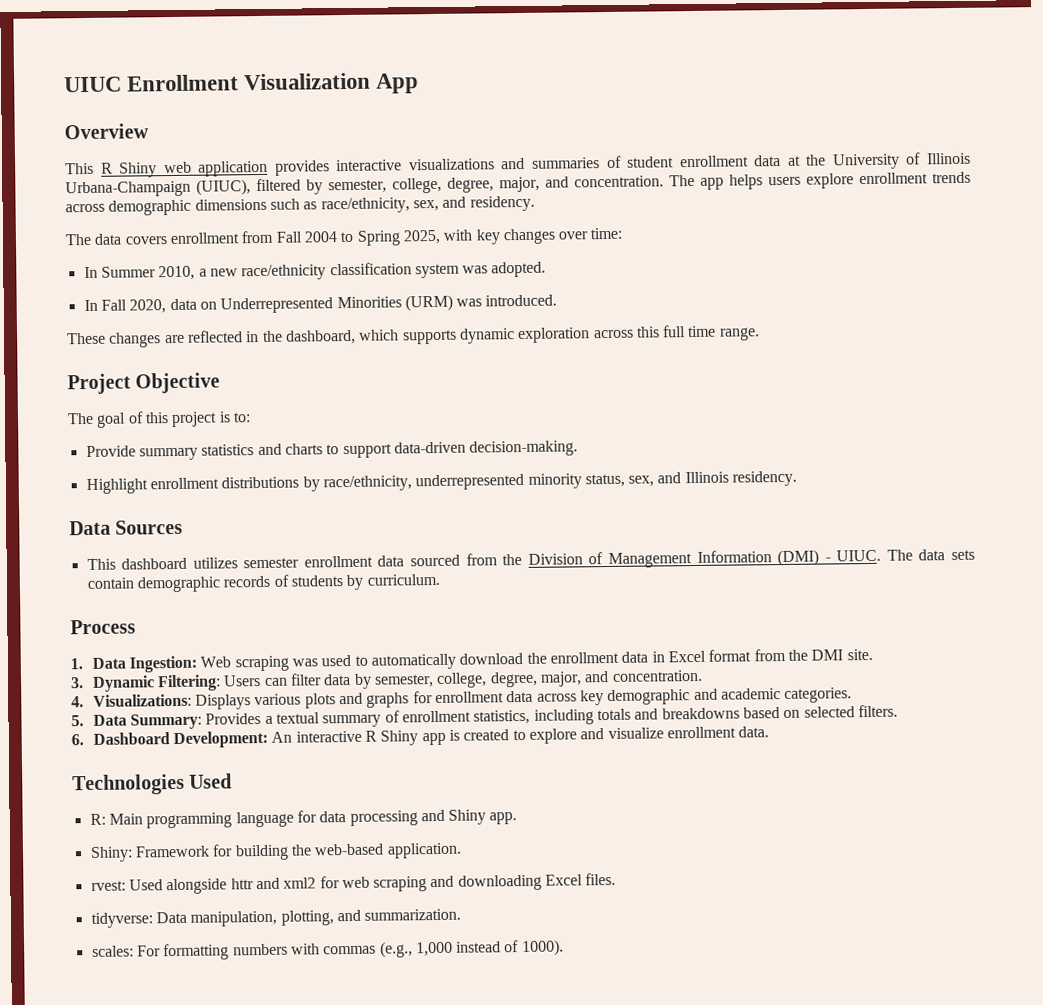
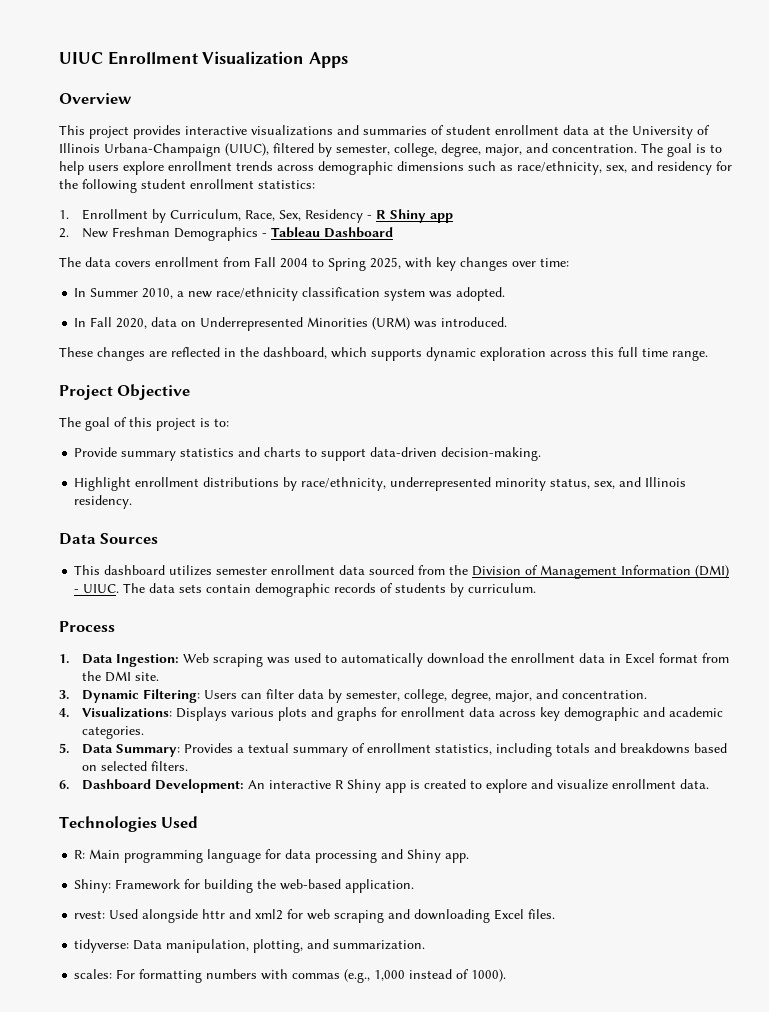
- UIUC Enrollment Visualization App
+ UIUC Enrollment Visualization Apps
- This R Shiny web application provides interactive visualizations and summaries of student enrollment data at the University of Illinois Urbana-Champaign (UIUC), filtered by semester, college, degree, major, and concentration.
+ This project provides interactive visualizations and summaries of student enrollment data at the University of Illinois Urbana-Champaign (UIUC), filtered by semester, college, degree, major, and concentration.
- The app helps users explore enrollment trends across demographic dimensions such as race/ethnicity, sex, and residency.
+ The goal is to help users explore enrollment trends across demographic dimensions such as race/ethnicity, sex, and residency for the following student enrollment statistics:
+ 1. Enrollment by Curriculum, Race, Sex, Residency - R Shiny app
+ 2. New Freshman Demographics - Tableau Dashboard

